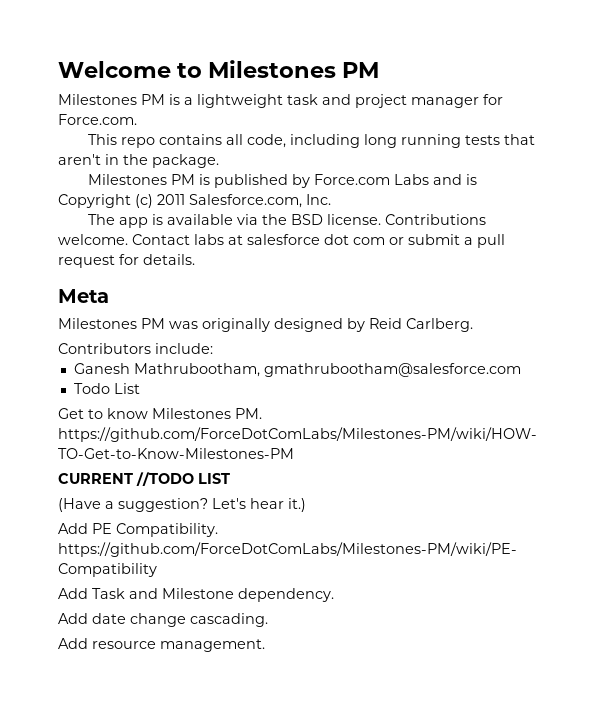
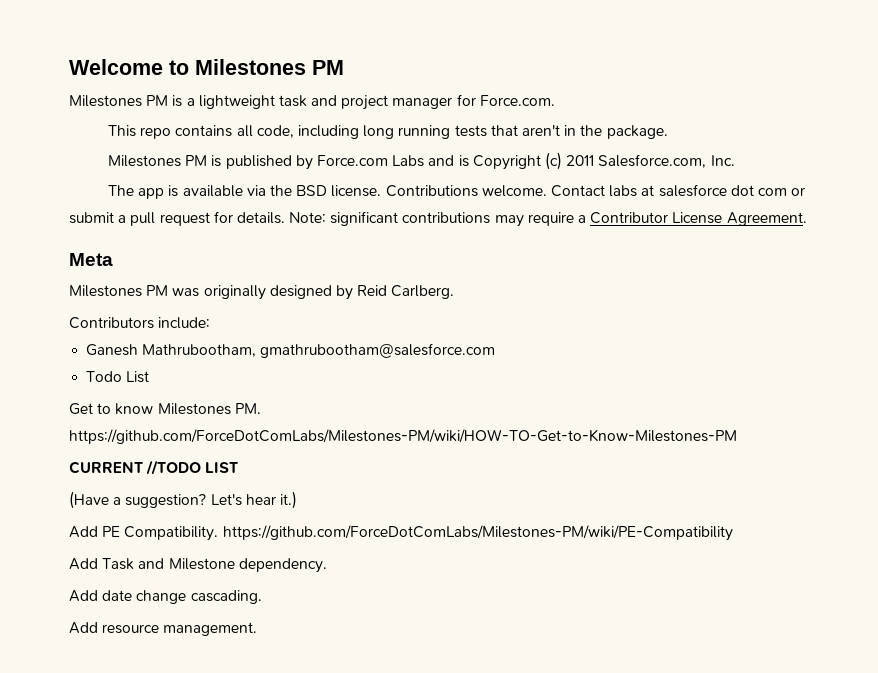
+ Note: significant contributions may require a Contributor License Agreement.

